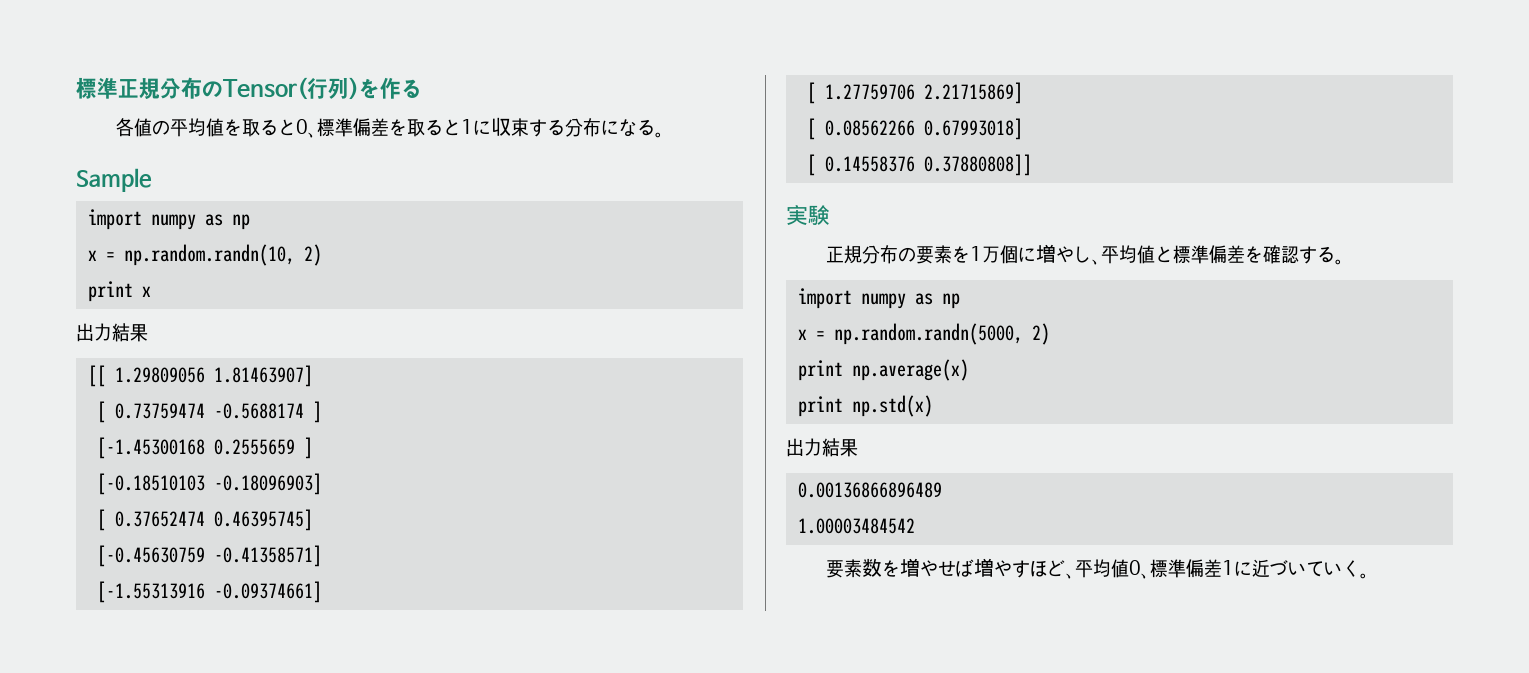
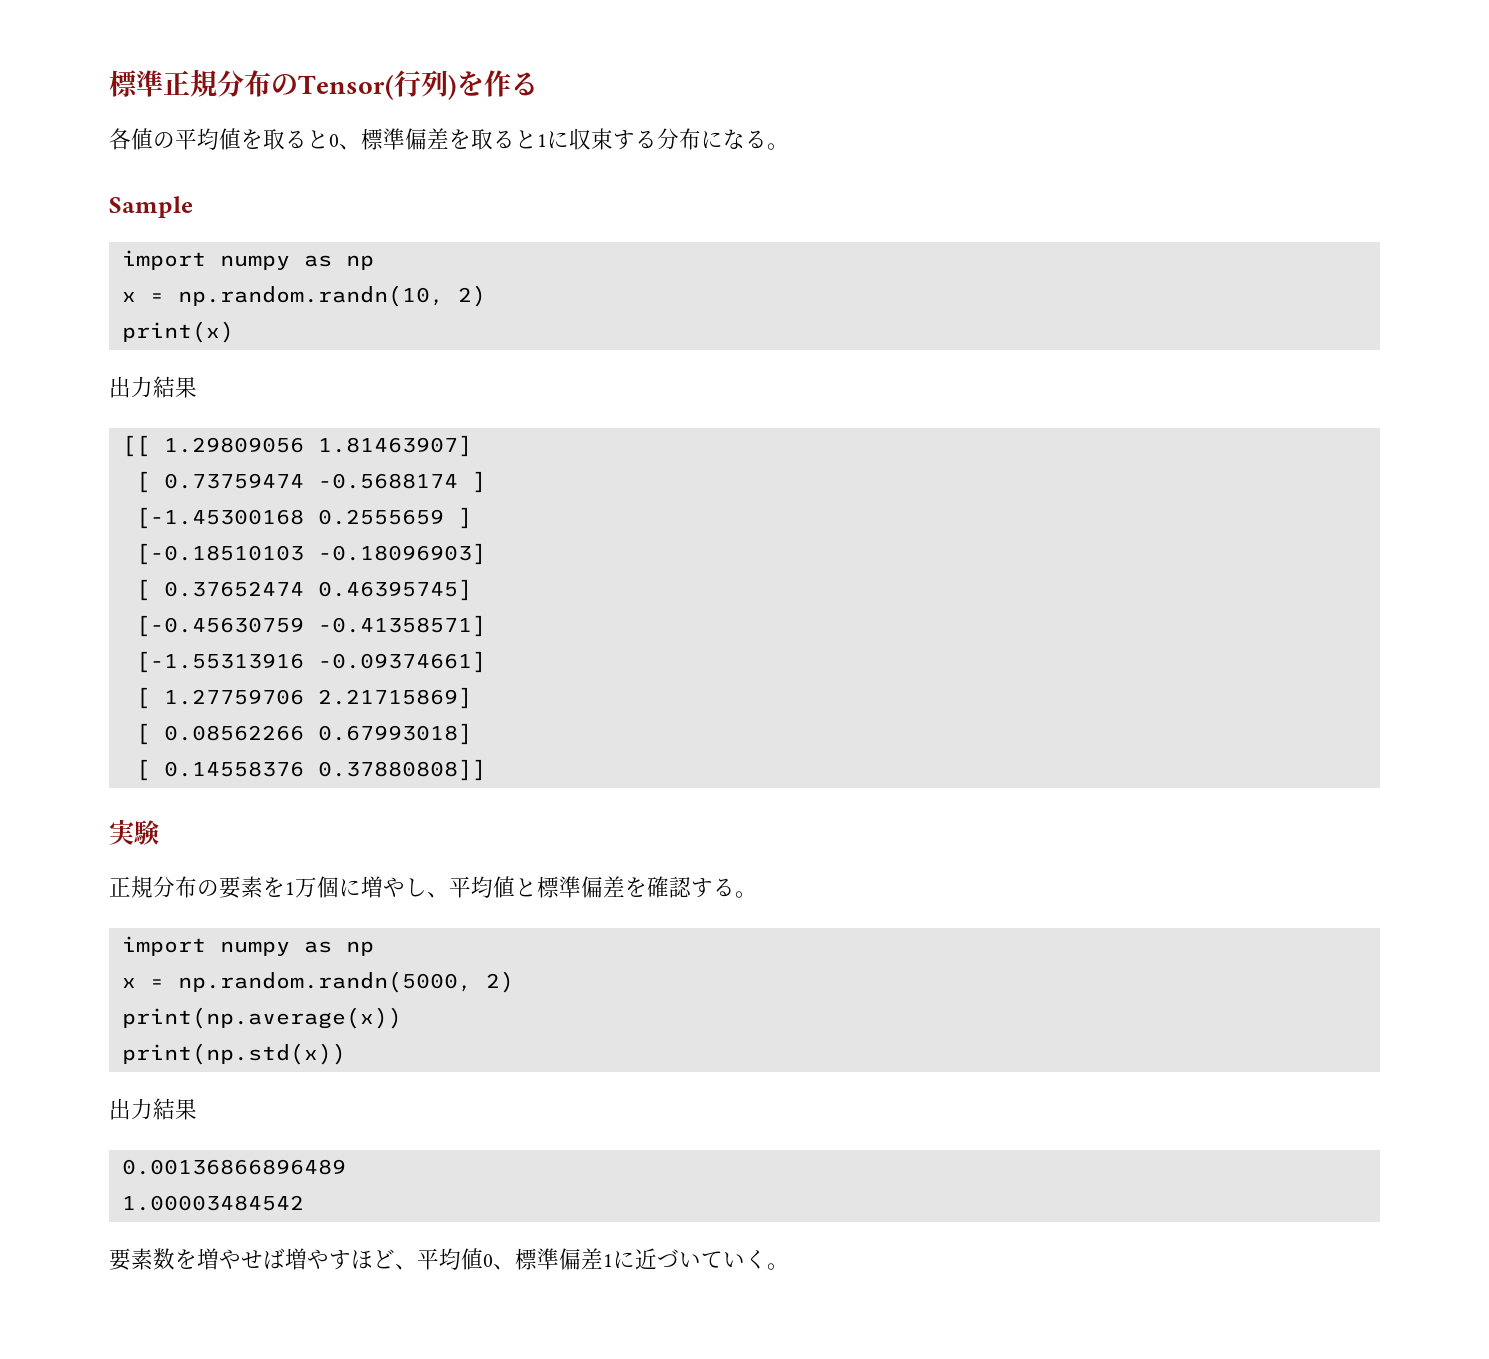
- print x
+ print(x)
- print np.average(x)
- print np.std(x)
+ print(np.average(x))
+ print(np.std(x))

